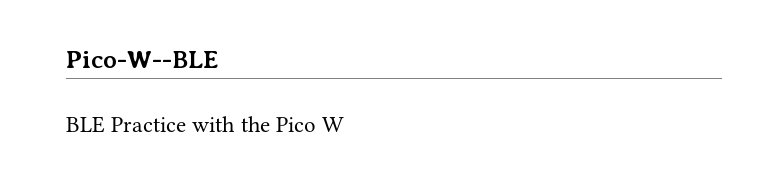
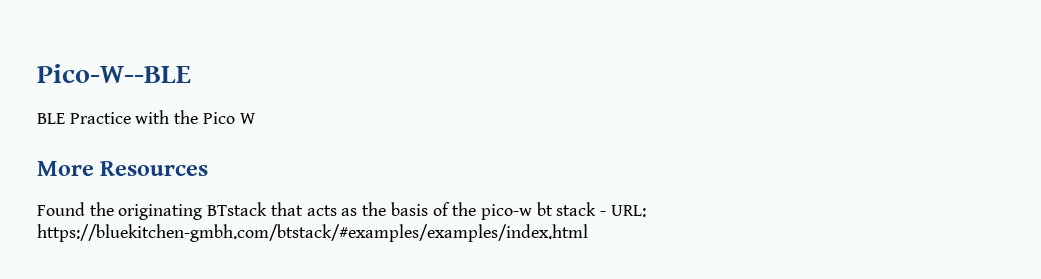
+ More Resources
+ Found the originating BTstack that acts as the basis of the pico-w bt stack - URL: https://bluekitchen-gmbh.com/btstack/#examples/examples/index.html

